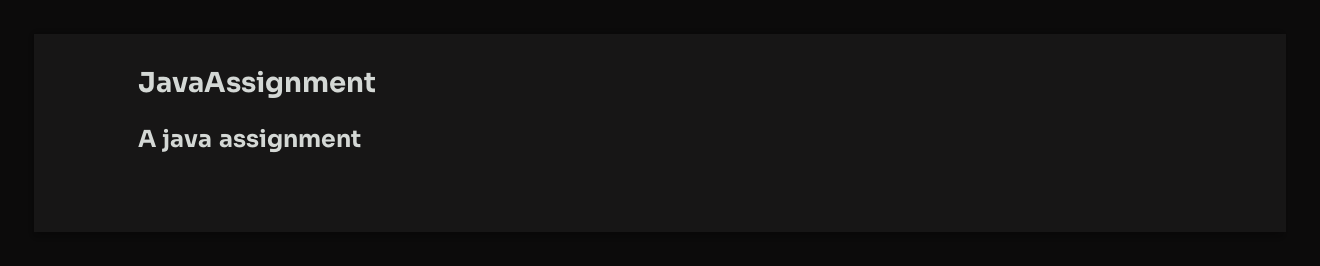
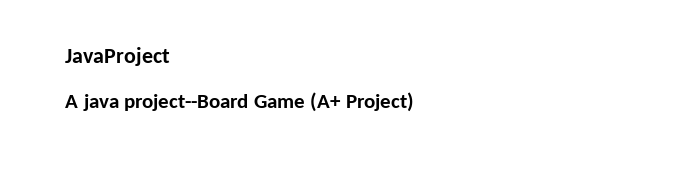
- JavaAssignment
+ JavaProject
- A java assignment
+ A java project--Board Game (A+ Project)

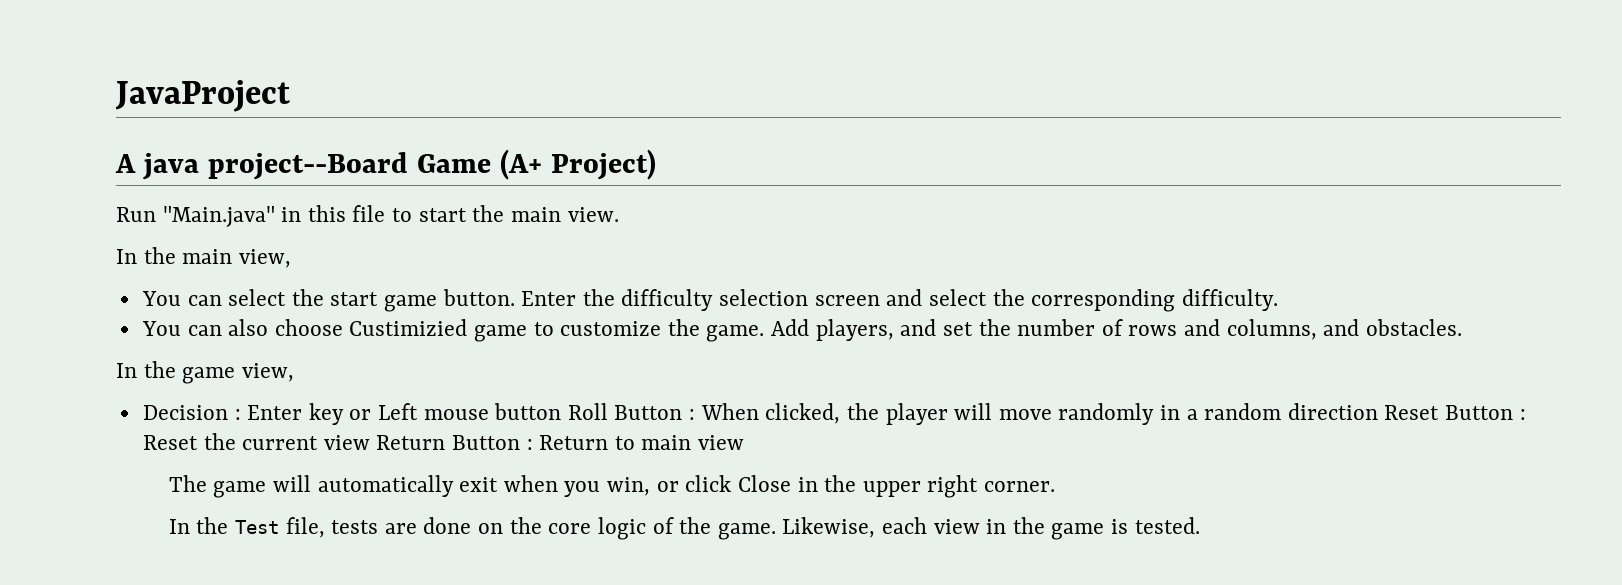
+ Run "Main.java" in this file to start the main view.
+ In the main view,
+ You can select the start game button. Enter the difficulty selection screen and select the corresponding difficulty.
+ You can also choose Custimizied game to customize the game. Add players, and set the number of rows and columns, and obstacles.
+ In the game view,
+ Decision : Enter key or Left mouse button Roll Button : When clicked, the player will move randomly in a random direction Reset Button : Reset the current view Return Button : Return to main view
+ The game will automatically exit when you win, or click Close in the upper right corner.
+ In the Test file, tests are done on the core logic of the game. Likewise, each view in the game is tested.

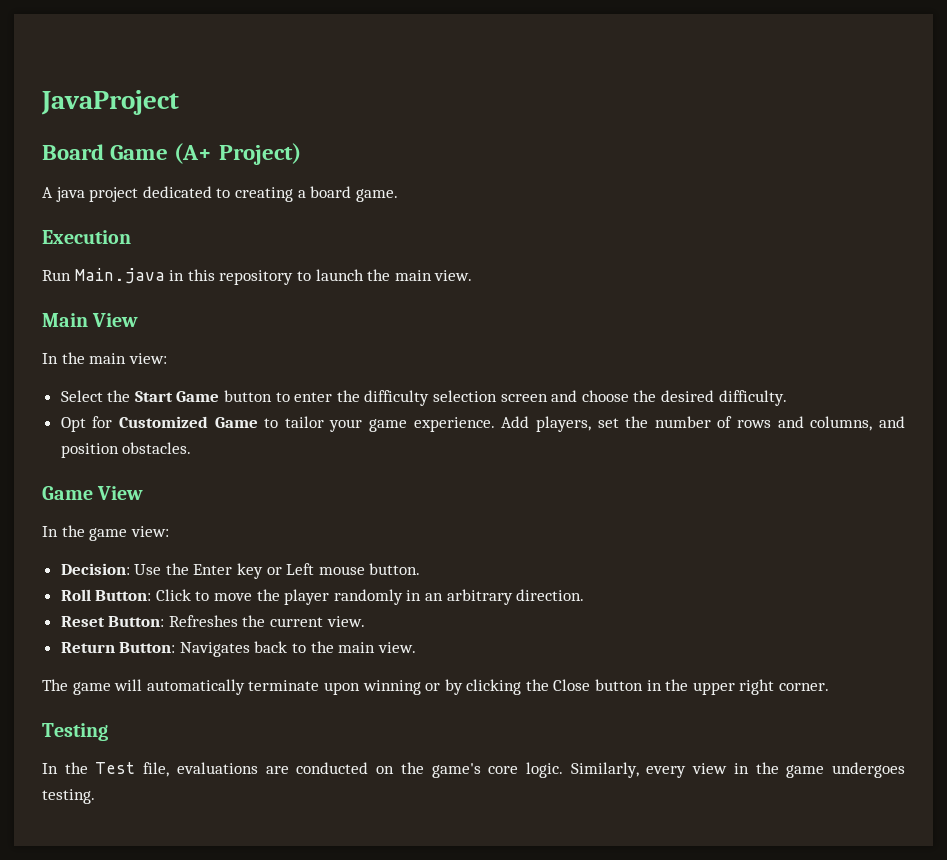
- A java project--Board Game (A+ Project)
+ Board Game (A+ Project)
+ A java project dedicated to creating a board game.
+ Execution
- Run "Main.java" in this file to start the main view.
+ Run Main.java in this repository to launch the main view.
+ Main View
- In the main view,
- You can select the start game button. Enter the difficulty selection screen and select the corresponding difficulty.
- You can also choose Custimizied game to customize the game.
+ In the main view:
+ Select the Start Game button to enter the difficulty selection screen and choose the desired difficulty.
+ Opt for Customized Game to tailor your game experience.
- Add players, and set the number of rows and columns, and obstacles.
+ Add players, set the number of rows and columns, and position obstacles.
+ Game View
- In the game view,
- Decision : Enter key or Left mouse button Roll Button : When clicked, the player will move randomly in a random direction Reset Button : Reset the current view Return Button : Return to main view
- The game will automatically exit when you win, or click Close in the upper right corner.
+ In the game view:
+ Decision: Use the Enter key or Left mouse button.
+ Roll Button: Click to move the player randomly in an arbitrary direction.
+ Reset Button: Refreshes the current view.
+ Return Button: Navigates back to the main view.
+ The game will automatically terminate upon winning or by clicking the Close button in the upper right corner.
+ Testing
- In the Test file, tests are done on the core logic of the game. Likewise, each view in the game is tested.
+ In the Test file, evaluations are conducted on the game's core logic. Similarly, every view in the game undergoes testing.

